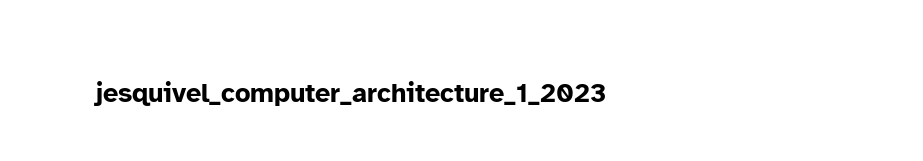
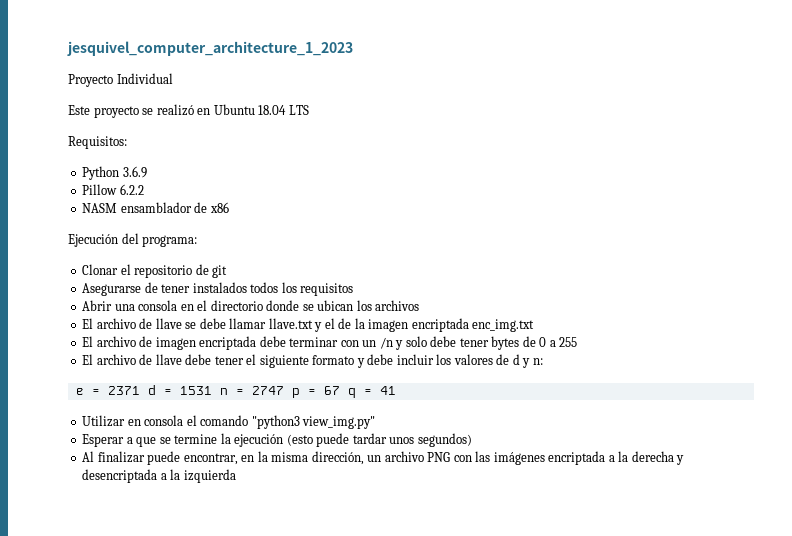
+ Proyecto Individual
+ Este proyecto se realizó en Ubuntu 18.04 LTS
+ Requisitos:
+ Python 3.6.9
+ Pillow 6.2.2
+ NASM ensamblador de x86
+ Ejecución del programa:
+ Clonar el repositorio de git
+ Asegurarse de tener instalados todos los requisitos
+ Abrir una consola en el directorio donde se ubican los archivos
+ El archivo de llave se debe llamar llave.txt y el de la imagen encriptada enc_img.txt
+ El archivo de imagen encriptada debe terminar con un /n y solo debe tener bytes de 0 a 255
+ El archivo de llave debe tener el siguiente formato y debe incluir los valores de d y n:
+ e = 2371 d = 1531 n = 2747 p = 67 q = 41
+ Utilizar en consola el comando "python3 view_img.py"
+ Esperar a que se termine la ejecución (esto puede tardar unos segundos)
+ Al finalizar puede encontrar, en la misma dirección, un archivo PNG con las imágenes encriptada a la derecha y desencriptada a la izquierda

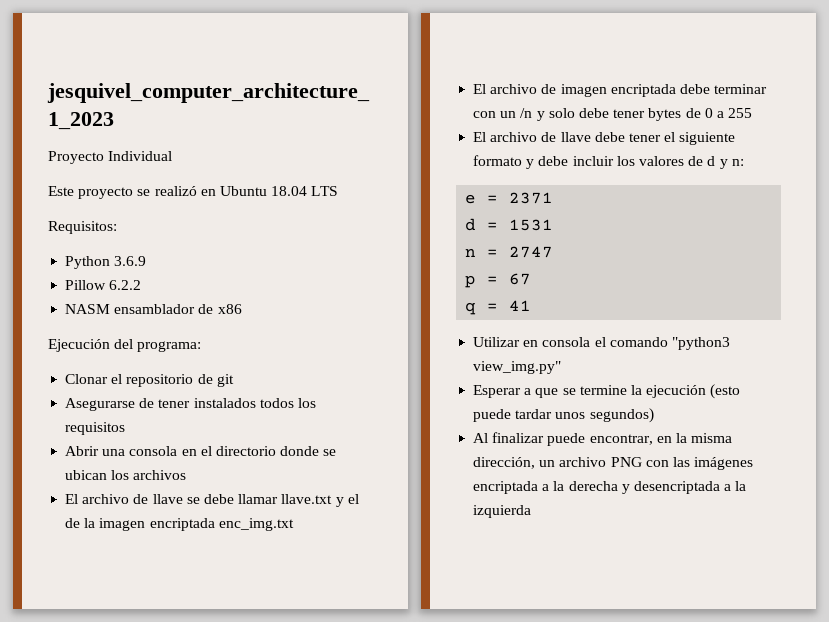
- e = 2371 d = 1531 n = 2747 p = 67 q = 41
+ e = 2371
+ d = 1531
+ n = 2747
+ p = 67
+ q = 41

